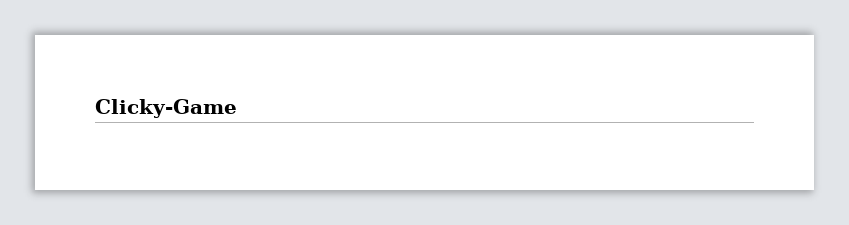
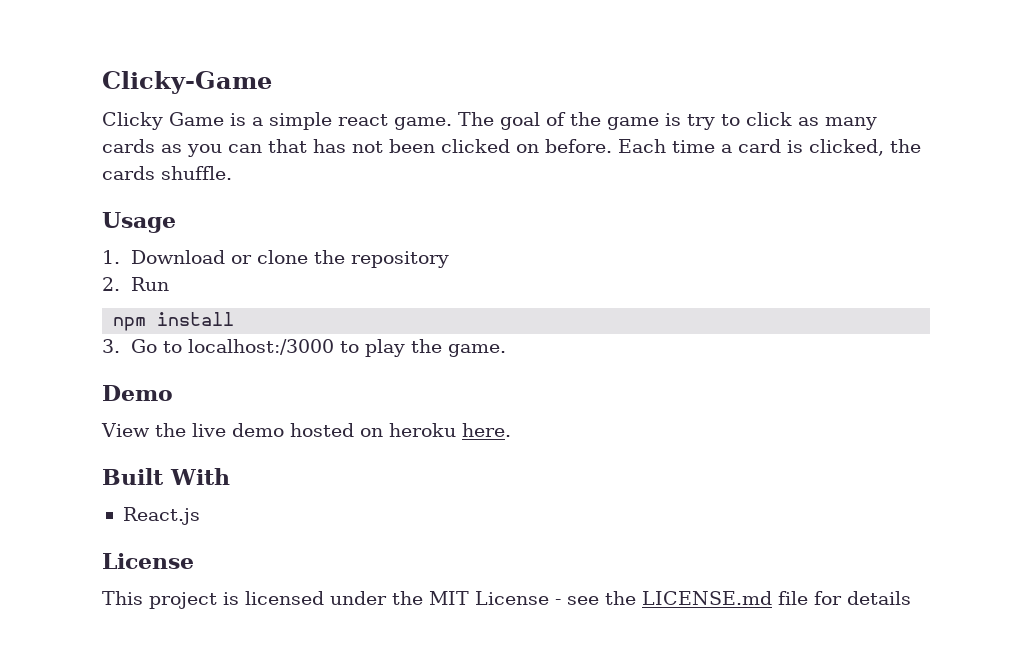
+ Clicky Game is a simple react game. The goal of the game is try to click as many cards as you can that has not been clicked on before. Each time a card is clicked, the cards shuffle.
+ Usage
+ 1. Download or clone the repository
+ 2. Run
+ npm install
+ 3. Go to localhost:/3000 to play the game.
+ Demo
+ View the live demo hosted on heroku here.
+ Built With
+ React.js
+ License
+ This project is licensed under the MIT License - see the LICENSE.md file for details

